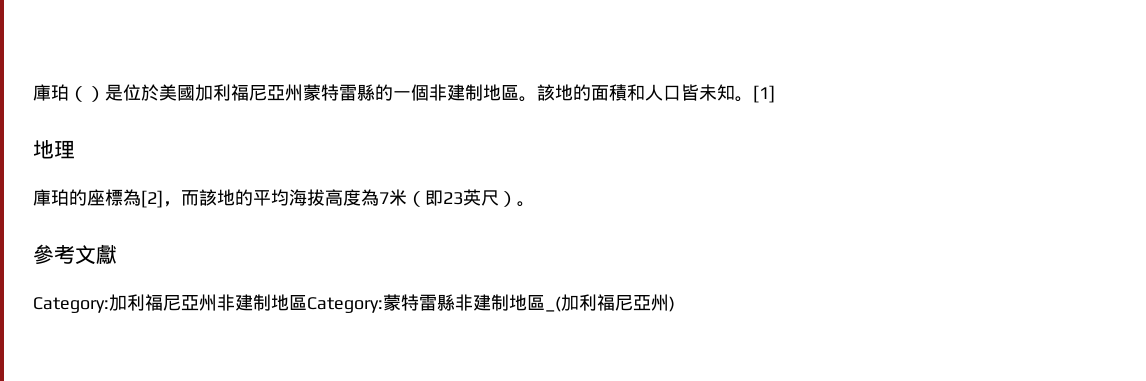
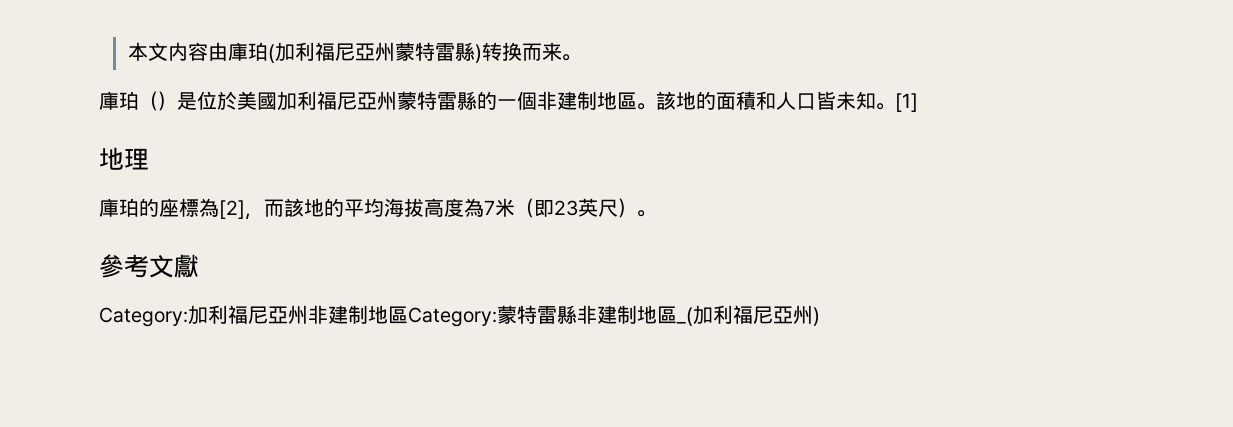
+ 本文内容由庫珀(加利福尼亞州蒙特雷縣)转换而来。

